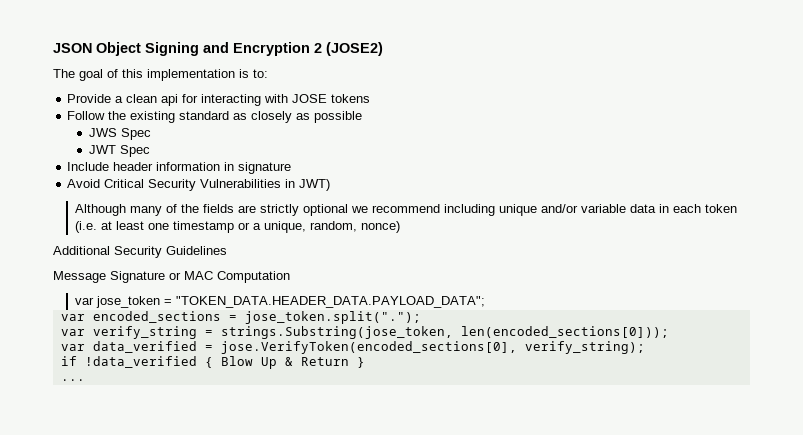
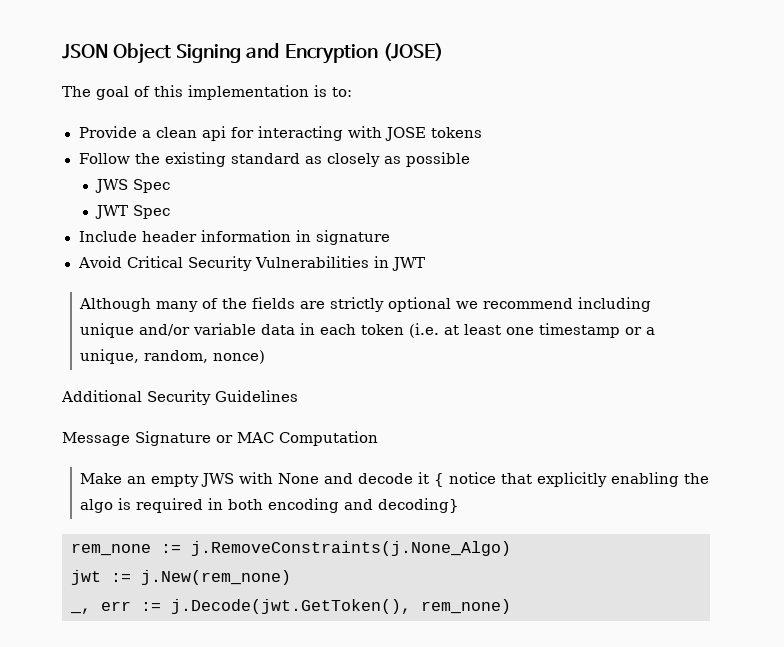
- JSON Object Signing and Encryption 2 (JOSE2)
+ JSON Object Signing and Encryption (JOSE)
- Avoid Critical Security Vulnerabilities in JWT)
+ Avoid Critical Security Vulnerabilities in JWT
- var jose_token = "TOKEN_DATA.HEADER_DATA.PAYLOAD_DATA";
- var encoded_sections = jose_token.split(".");
- var verify_string = strings.Substring(jose_token, len(encoded_sections[0]));
- var data_verified = jose.VerifyToken(encoded_sections[0], verify_string);
- if !data_verified { Blow Up & Return }
- ...
+ Make an empty JWS with None and decode it { notice that explicitly enabling the algo is required in both encoding and decoding}
+ rem_none := j.RemoveConstraints(j.None_Algo)
+ jwt := j.New(rem_none)
+ _, err := j.Decode(jwt.GetToken(), rem_none)

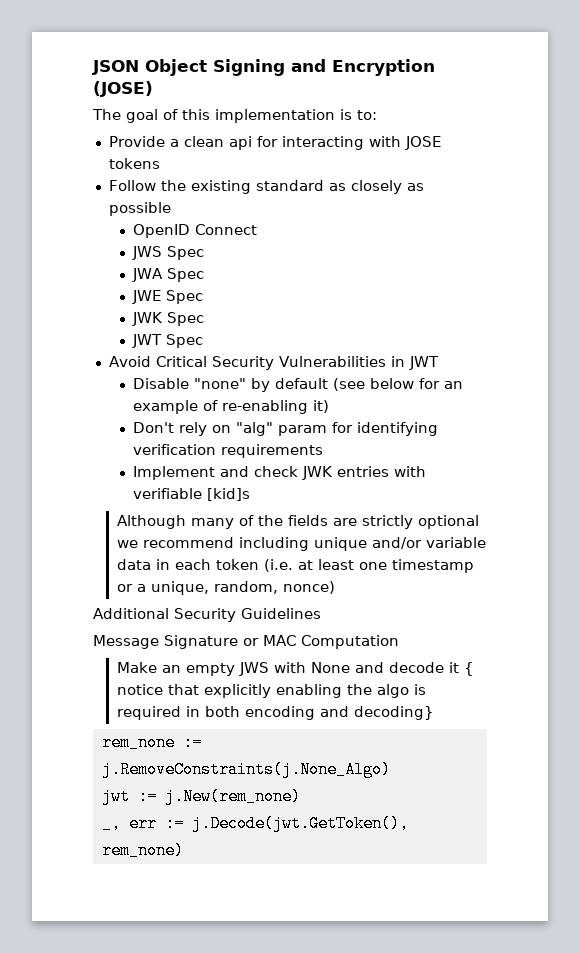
+ OpenID Connect
+ JWA Spec
+ JWE Spec
+ JWK Spec
  JWT Spec
- Include header information in signature
+ Disable "none" by default (see below for an example of re-enabling it)
+ Don't rely on "alg" param for identifying verification requirements
+ Implement and check JWK entries with verifiable [kid]s

